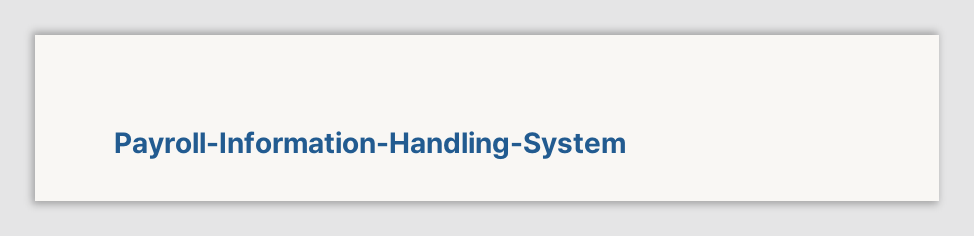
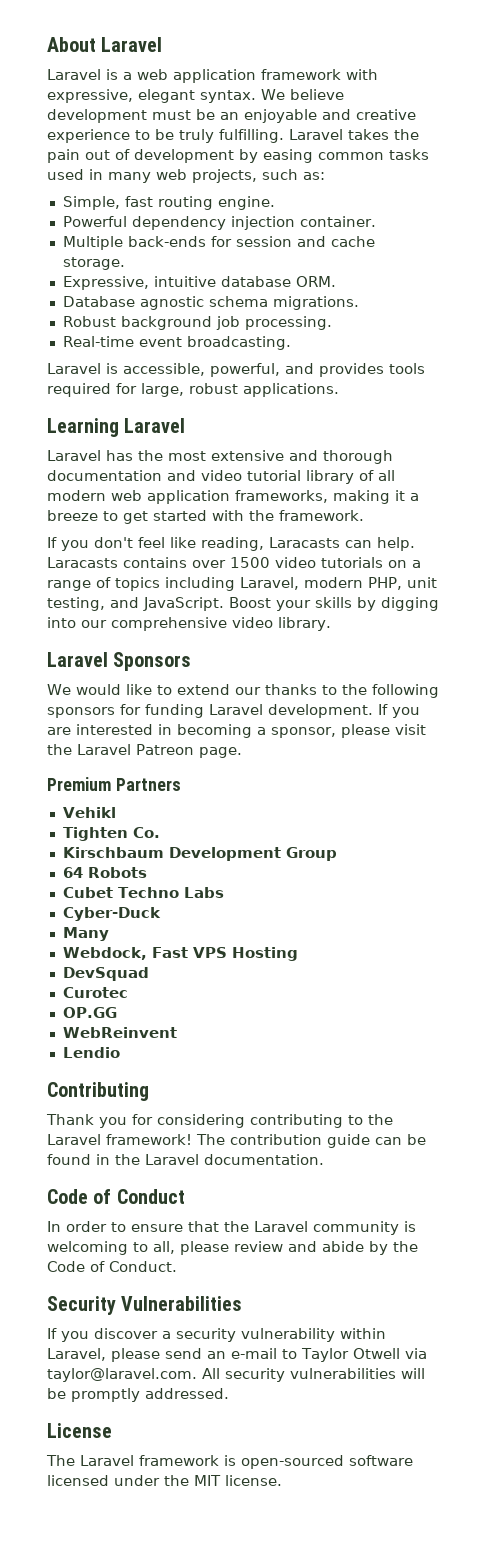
- Payroll-Information-Handling-System
+ About Laravel
+ Laravel is a web application framework with expressive, elegant syntax. We believe development must be an enjoyable and creative experience to be truly fulfilling. Laravel takes the pain out of development by easing common tasks used in many web projects, such as:
+ Simple, fast routing engine.
+ Powerful dependency injection container.
+ Multiple back-ends for session and cache storage.
+ Expressive, intuitive database ORM.
+ Database agnostic schema migrations.
+ Robust background job processing.
+ Real-time event broadcasting.
+ Laravel is accessible, powerful, and provides tools required for large, robust applications.
+ Learning Laravel
+ Laravel has the most extensive and thorough documentation and video tutorial library of all modern web application frameworks, making it a breeze to get started with the framework.
+ If you don't feel like reading, Laracasts can help. Laracasts contains over 1500 video tutorials on a range of topics including Laravel, modern PHP, unit testing, and JavaScript. Boost your skills by digging into our comprehensive video library.
+ Laravel Sponsors
+ We would like to extend our thanks to the following sponsors for funding Laravel development. If you are interested in becoming a sponsor, please visit the Laravel Patreon page.
+ Premium Partners
+ Vehikl
+ Tighten Co.
+ Kirschbaum Development Group
+ 64 Robots
+ Cubet Techno Labs
+ Cyber-Duck
+ Many
+ Webdock, Fast VPS Hosting
+ DevSquad
+ Curotec
+ OP.GG
+ WebReinvent
+ Lendio
+ Contributing
+ Thank you for considering contributing to the Laravel framework! The contribution guide can be found in the Laravel documentation.
+ Code of Conduct
+ In order to ensure that the Laravel community is welcoming to all, please review and abide by the Code of Conduct.
+ Security Vulnerabilities
+ If you discover a security vulnerability within Laravel, please send an e-mail to Taylor Otwell via taylor@laravel.com. All security vulnerabilities will be promptly addressed.
+ License
+ The Laravel framework is open-sourced software licensed under the MIT license.

